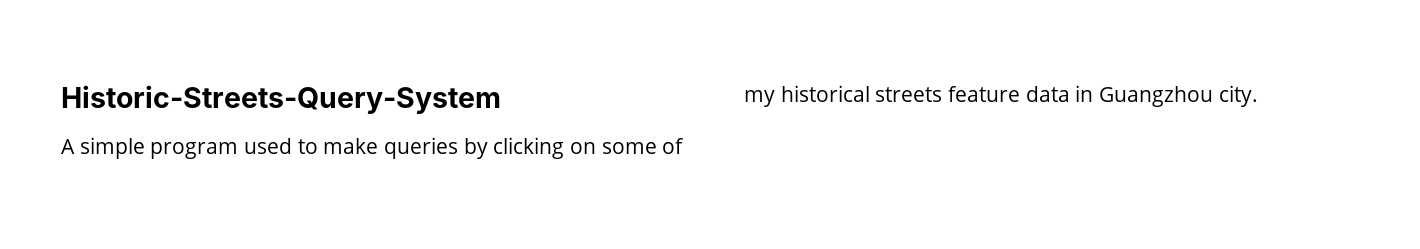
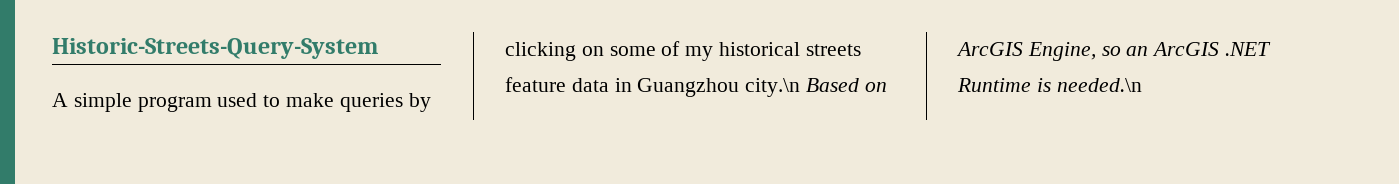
- A simple program used to make queries by clicking on some of my historical streets feature data in Guangzhou city.
+ A simple program used to make queries by clicking on some of my historical streets feature data in Guangzhou city.\n Based on ArcGIS Engine, so an ArcGIS .NET Runtime is needed.\n

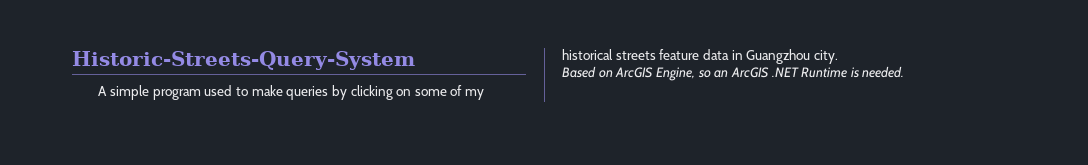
- A simple program used to make queries by clicking on some of my historical streets feature data in Guangzhou city.\n Based on ArcGIS Engine, so an ArcGIS .NET Runtime is needed.\n
+ A simple program used to make queries by clicking on some of my historical streets feature data in Guangzhou city.
+ Based on ArcGIS Engine, so an ArcGIS .NET Runtime is needed.

